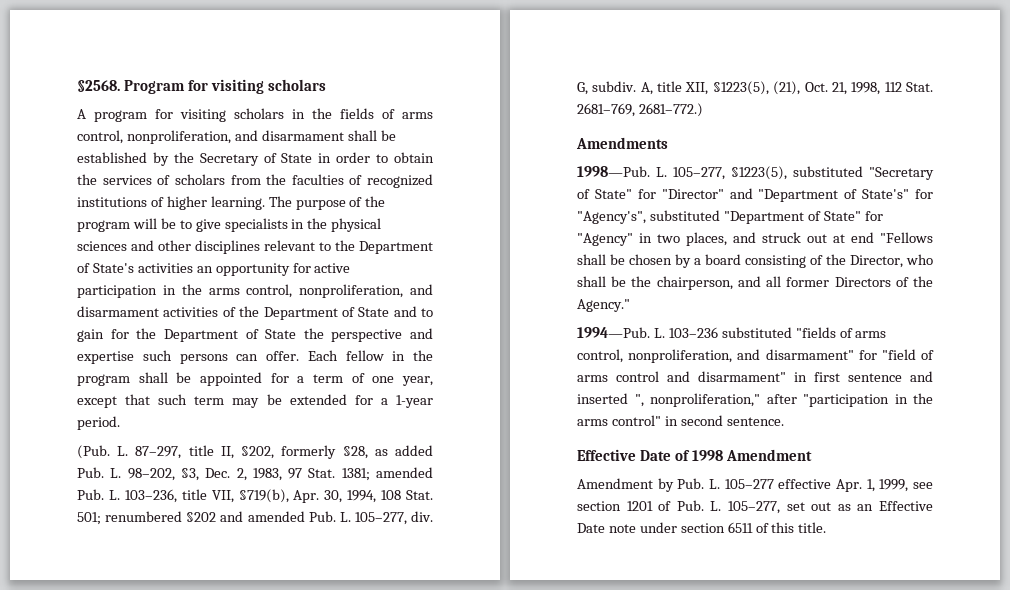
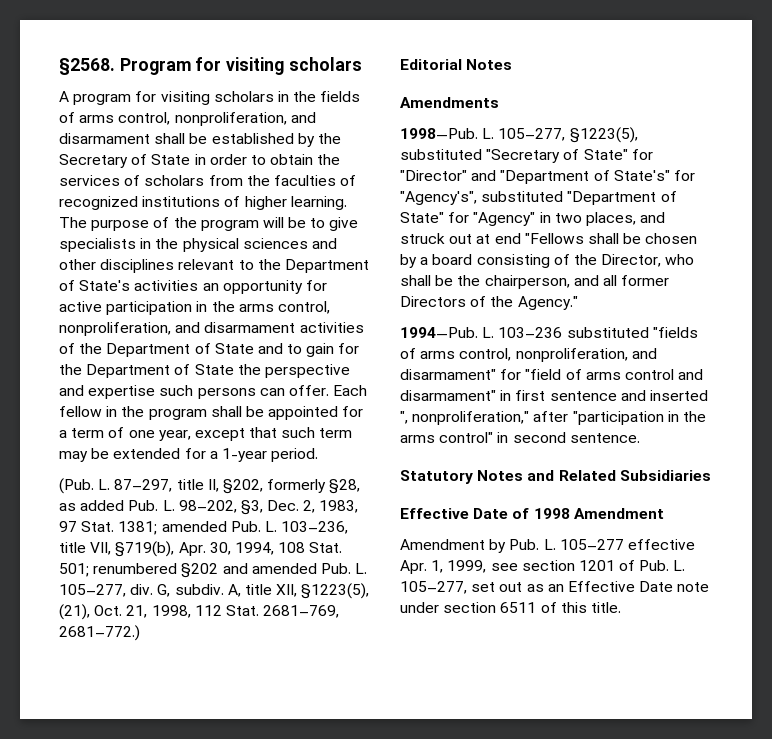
+ Editorial Notes
+ Statutory Notes and Related Subsidiaries

